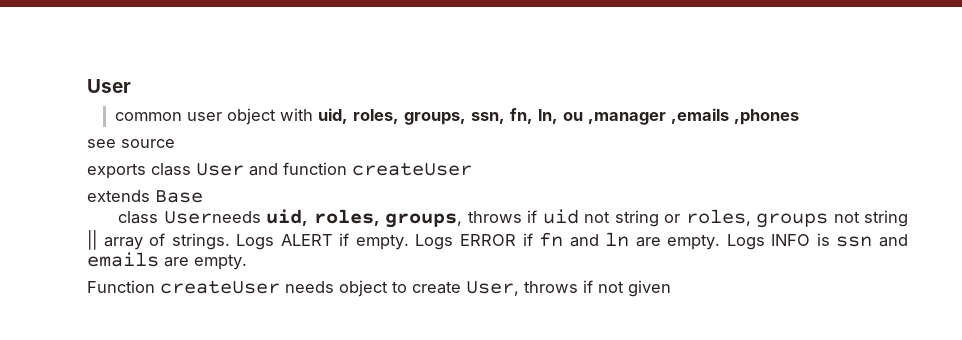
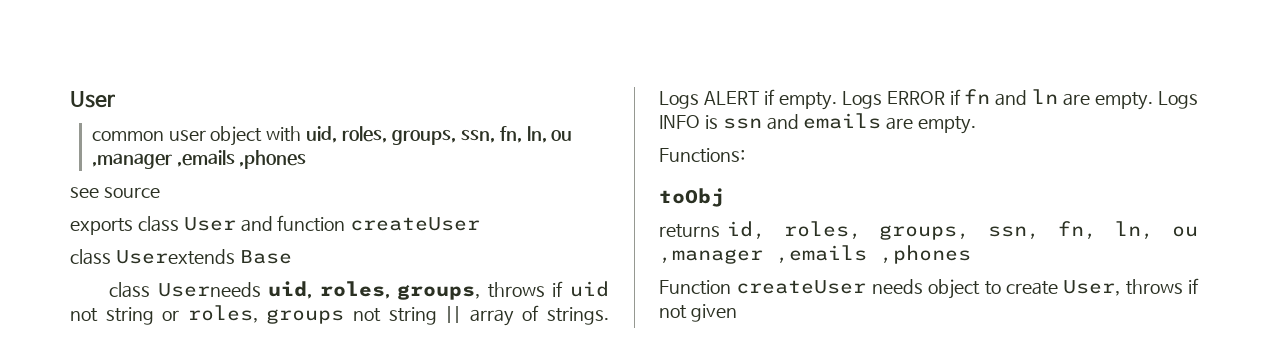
- extends Base
+ class Userextends Base
+ Functions:
+ toObj
+ returns id, roles, groups, ssn, fn, ln, ou ,manager ,emails ,phones

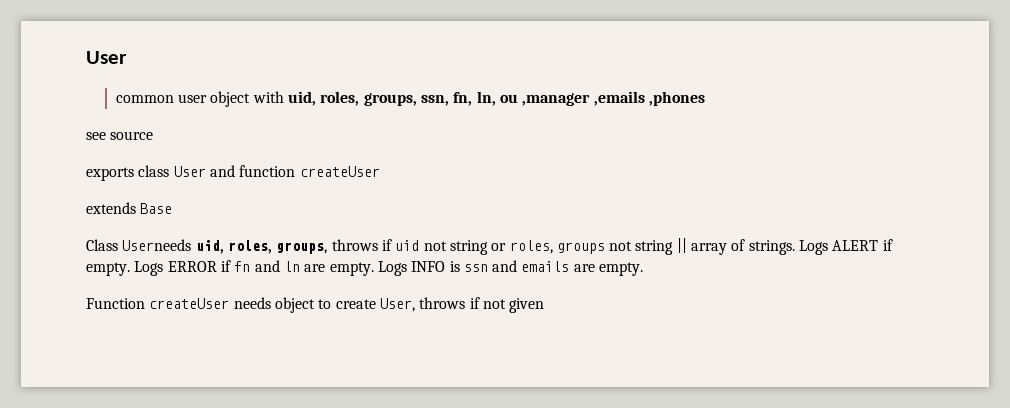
- class Userextends Base
+ extends Base
- class Userneeds uid, roles, groups, throws if uid not string or roles, groups not string || array of strings.
+ Class Userneeds uid, roles, groups, throws if uid not string or roles, groups not string || array of strings.
- Functions:
- toObj
- returns id, roles, groups, ssn, fn, ln, ou ,manager ,emails ,phones

